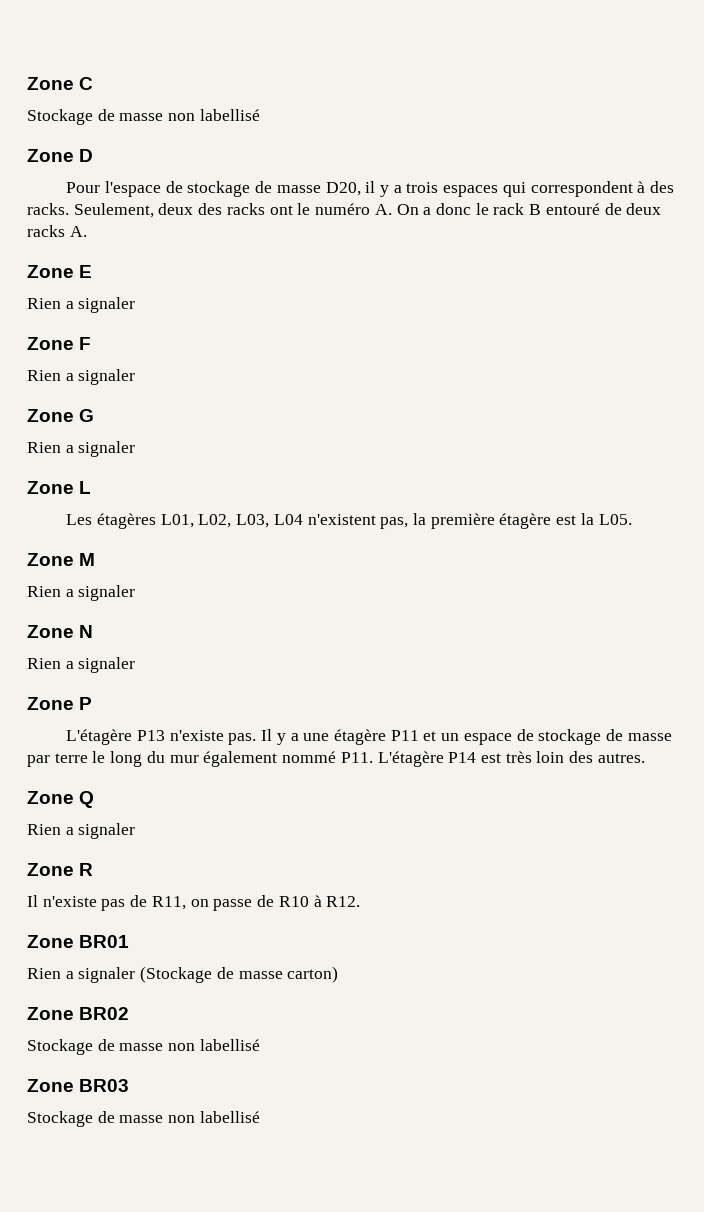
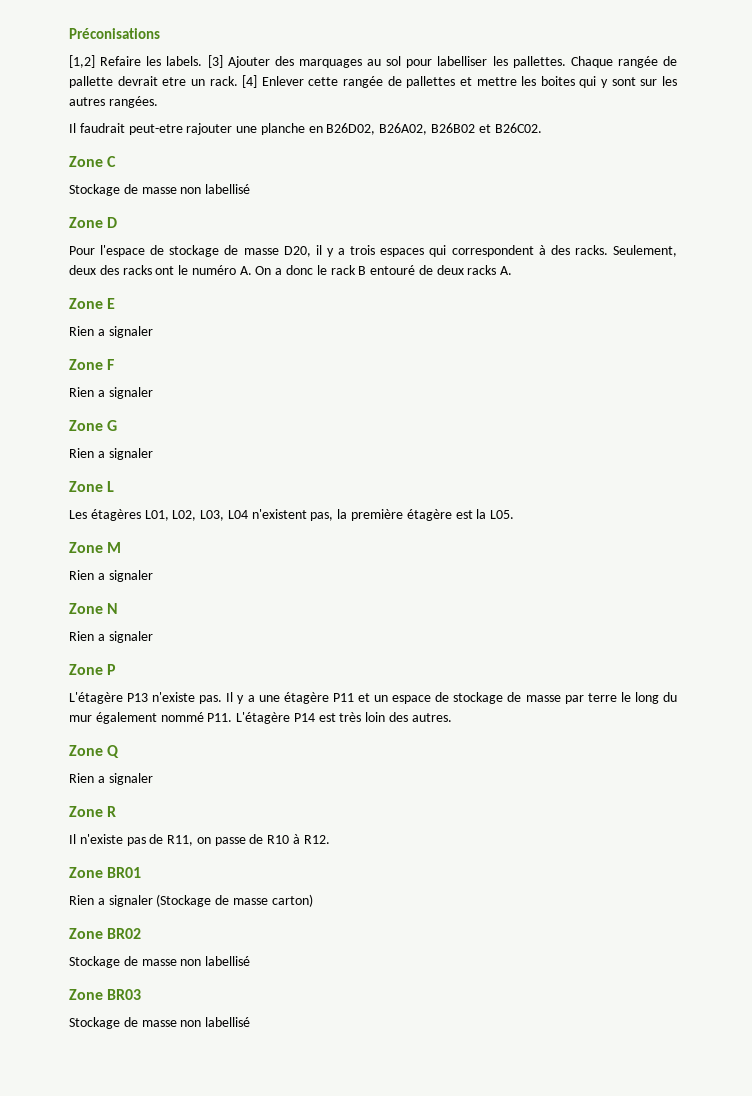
+ Préconisations
+ [1,2] Refaire les labels. [3] Ajouter des marquages au sol pour labelliser les pallettes. Chaque rangée de pallette devrait etre un rack. [4] Enlever cette rangée de pallettes et mettre les boites qui y sont sur les autres rangées.
+ Il faudrait peut-etre rajouter une planche en B26D02, B26A02, B26B02 et B26C02.

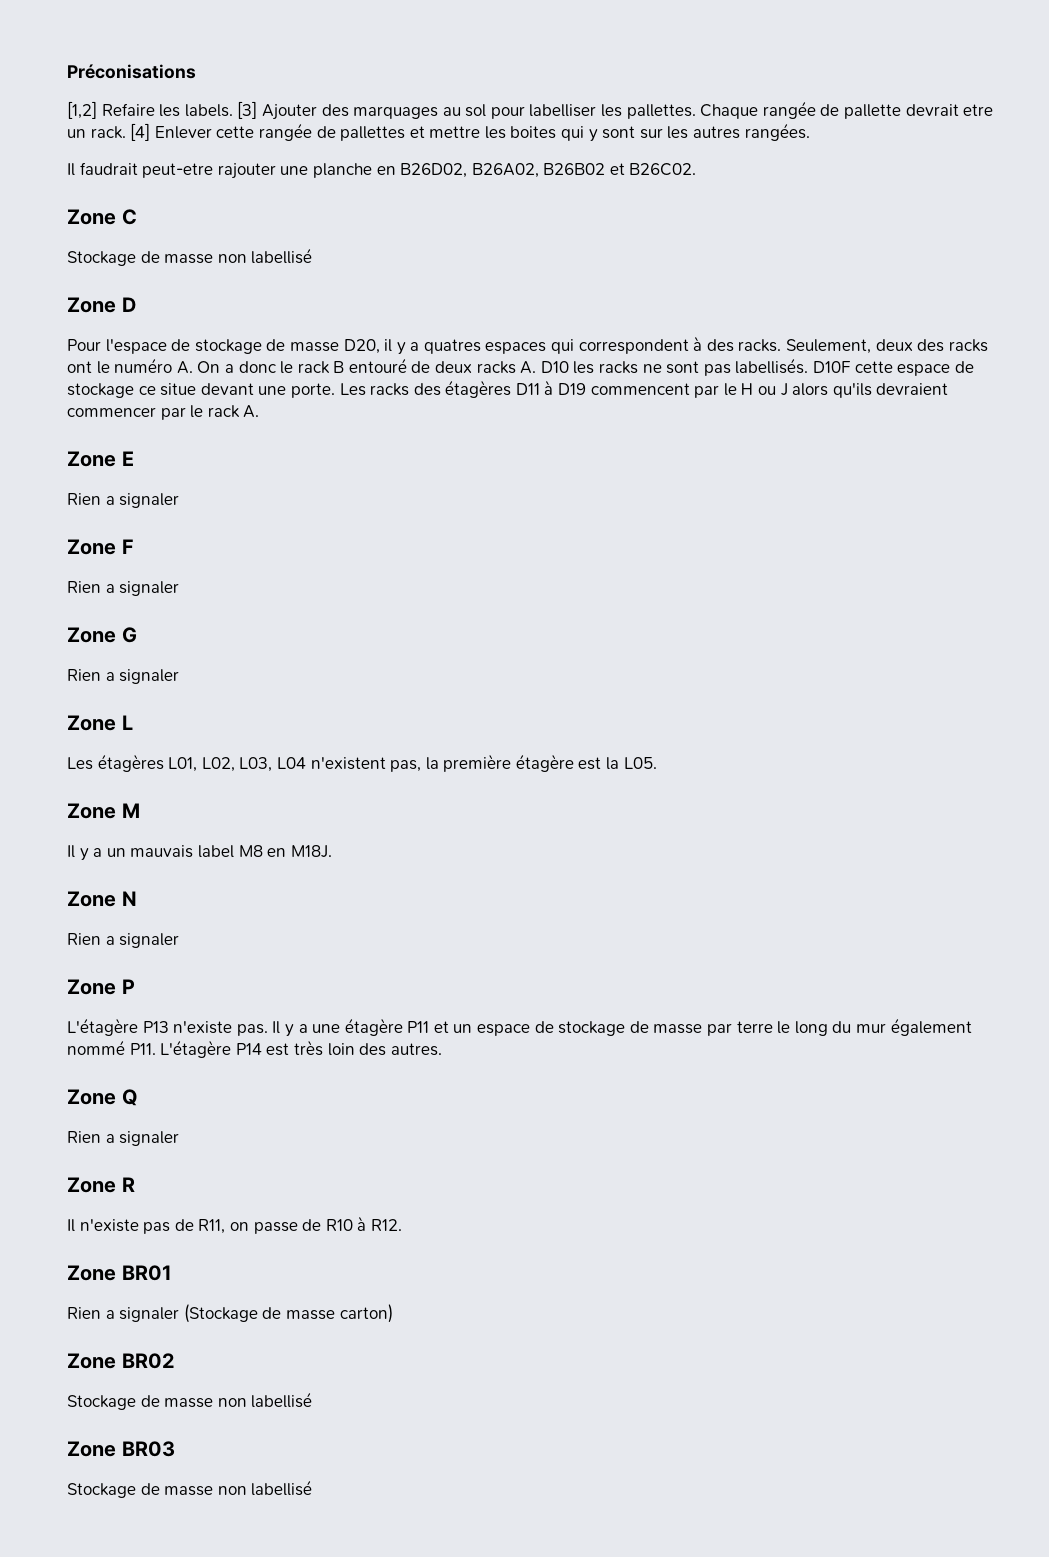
- Pour l'espace de stockage de masse D20, il y a trois espaces qui correspondent à des racks.
+ Pour l'espace de stockage de masse D20, il y a quatres espaces qui correspondent à des racks.
- Seulement, deux des racks ont le numéro A. On a donc le rack B entouré de deux racks A.
+ Seulement, deux des racks ont le numéro A. On a donc le rack B entouré de deux racks A. D10 les racks ne sont pas labellisés. D10F cette espace de stockage ce situe devant une porte. Les racks des étagères D11 à D19 commencent par le H ou J alors qu'ils devraient commencer par le rack A.
  Zone M
- Rien a signaler
+ Il y a un mauvais label M8 en M18J.

